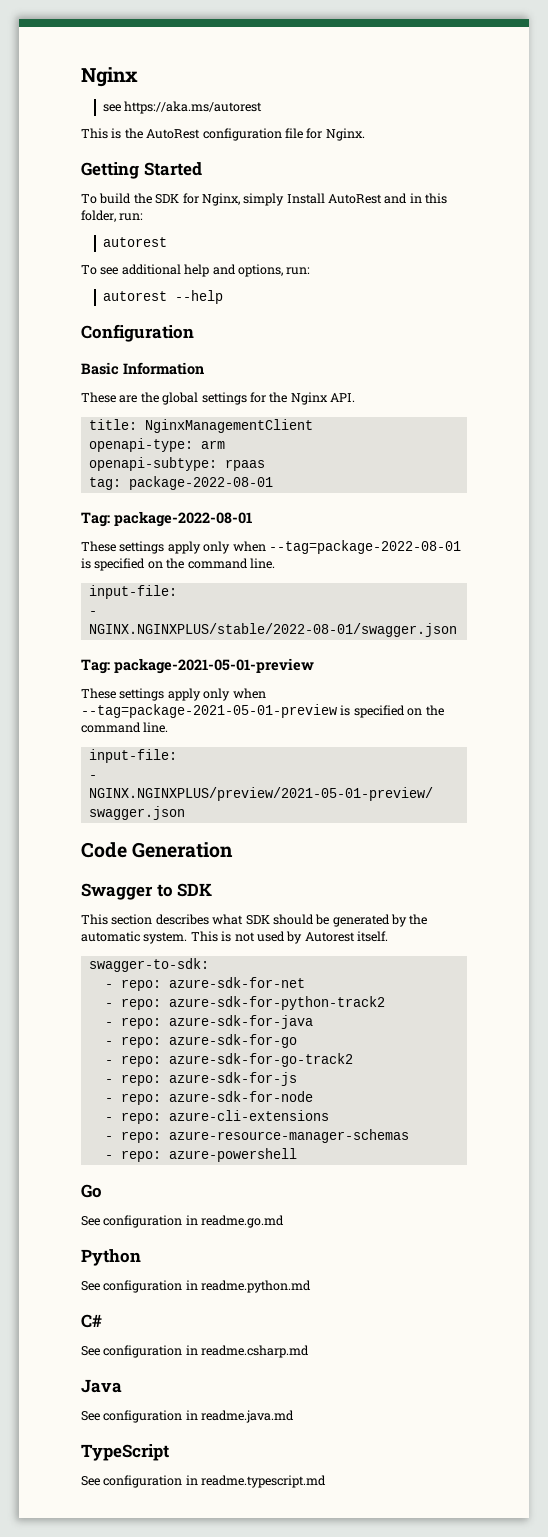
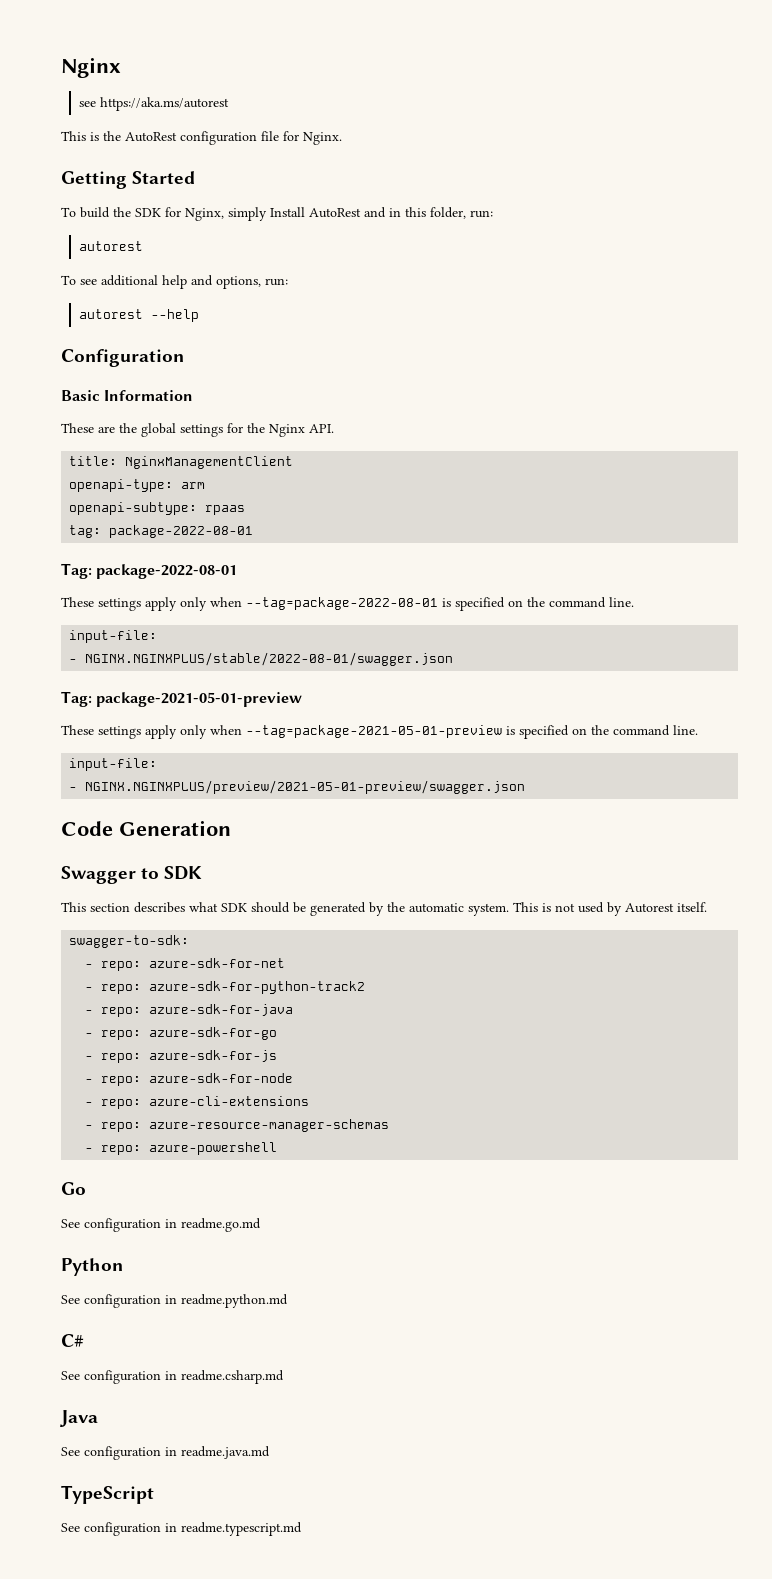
- - repo: azure-sdk-for-go-track2

